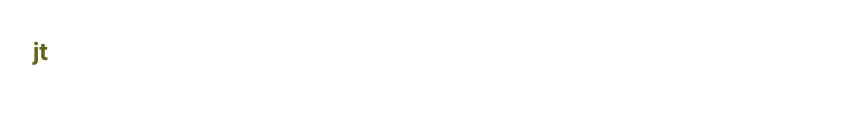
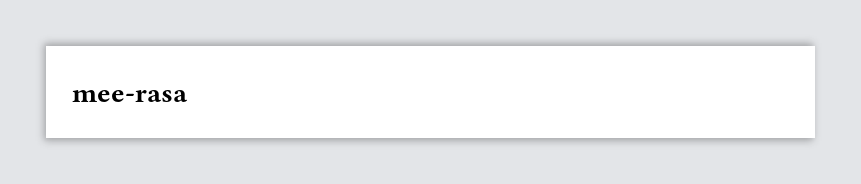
- jt
+ mee-rasa

